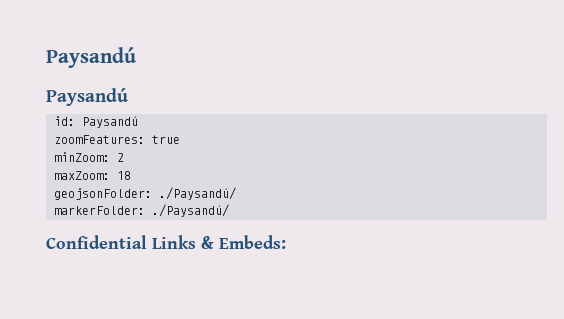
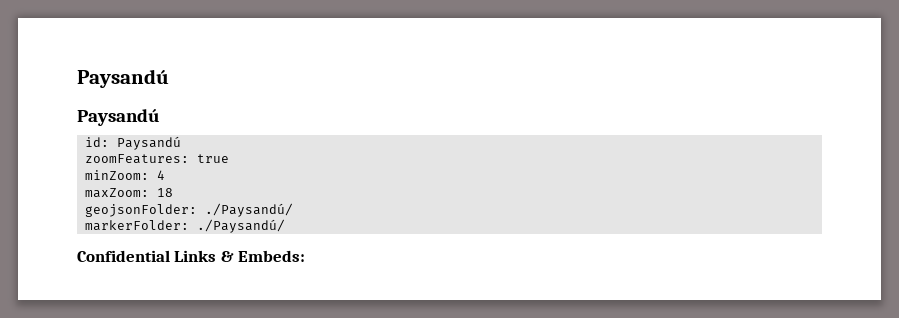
- minZoom: 2
+ minZoom: 4

